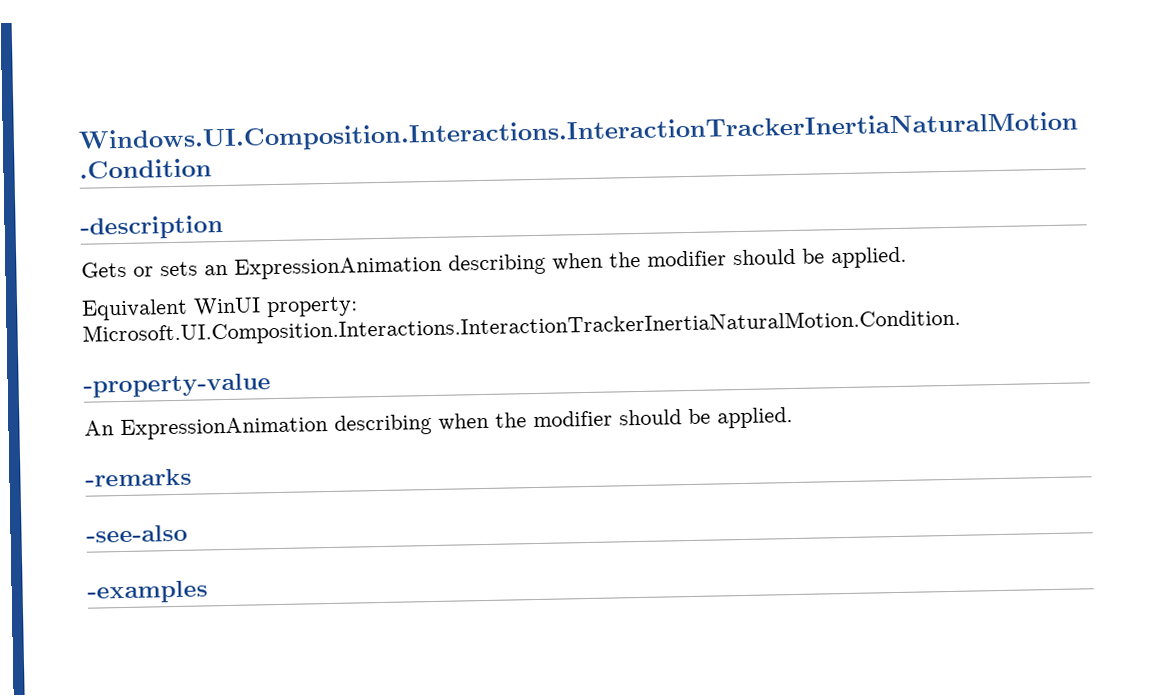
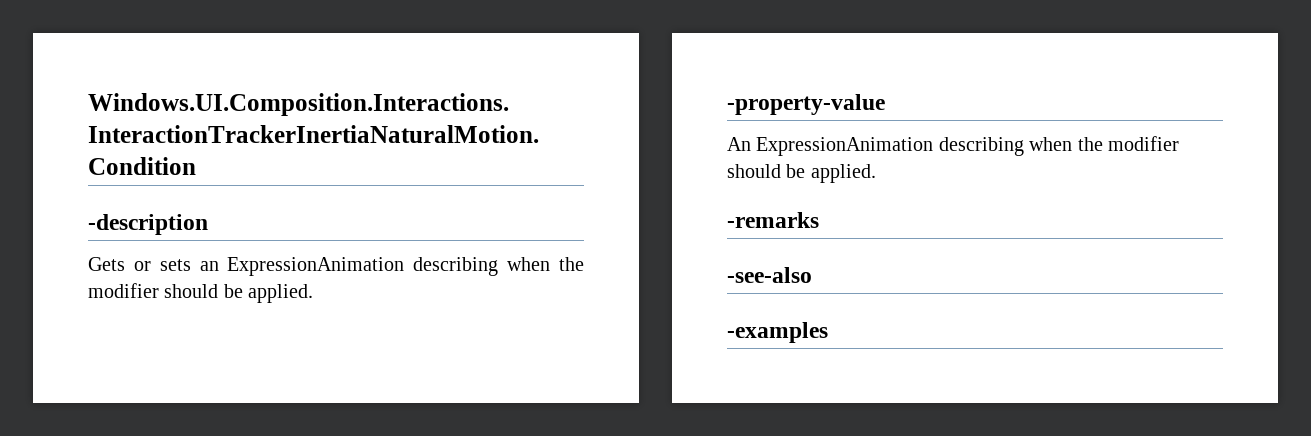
- Equivalent WinUI property: Microsoft.UI.Composition.Interactions.InteractionTrackerInertiaNaturalMotion.Condition.

